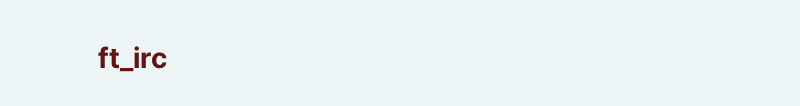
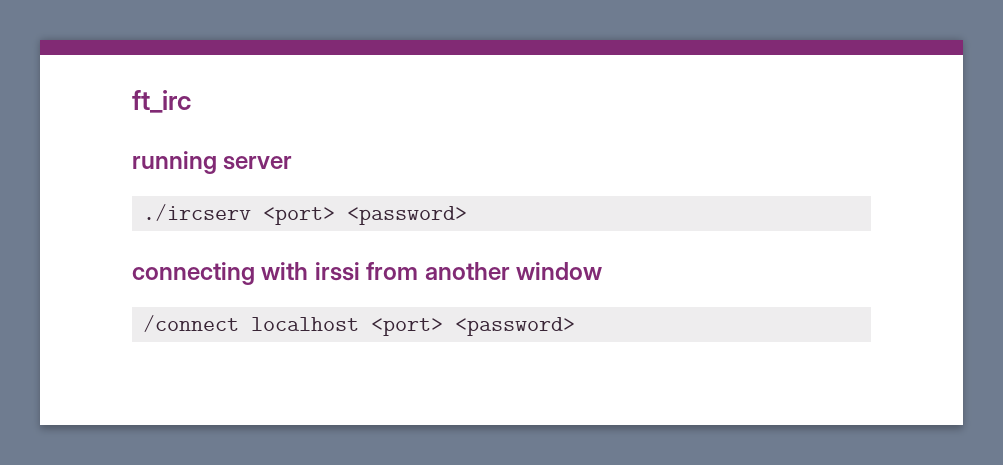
+ running server
+ ./ircserv <port> <password>
+ connecting with irssi from another window
+ /connect localhost <port> <password>

